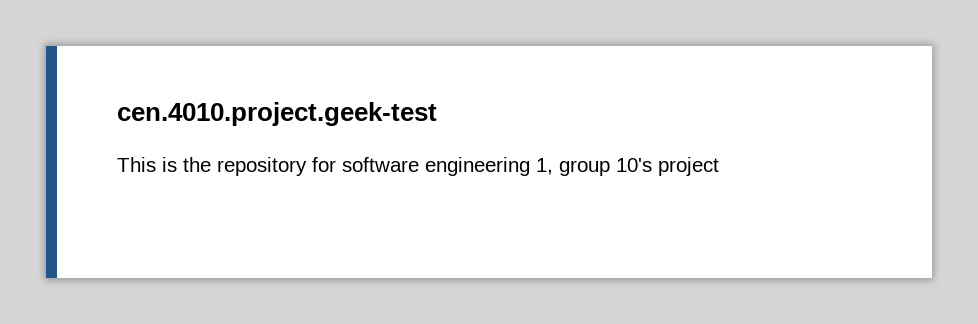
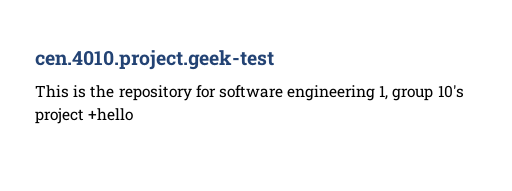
- This is the repository for software engineering 1, group 10's project
+ This is the repository for software engineering 1, group 10's project +hello

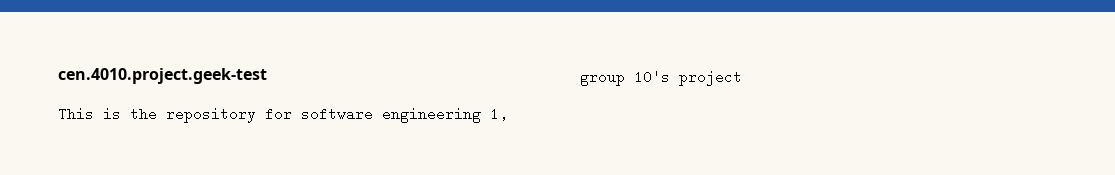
- This is the repository for software engineering 1, group 10's project +hello
+ This is the repository for software engineering 1, group 10's project

